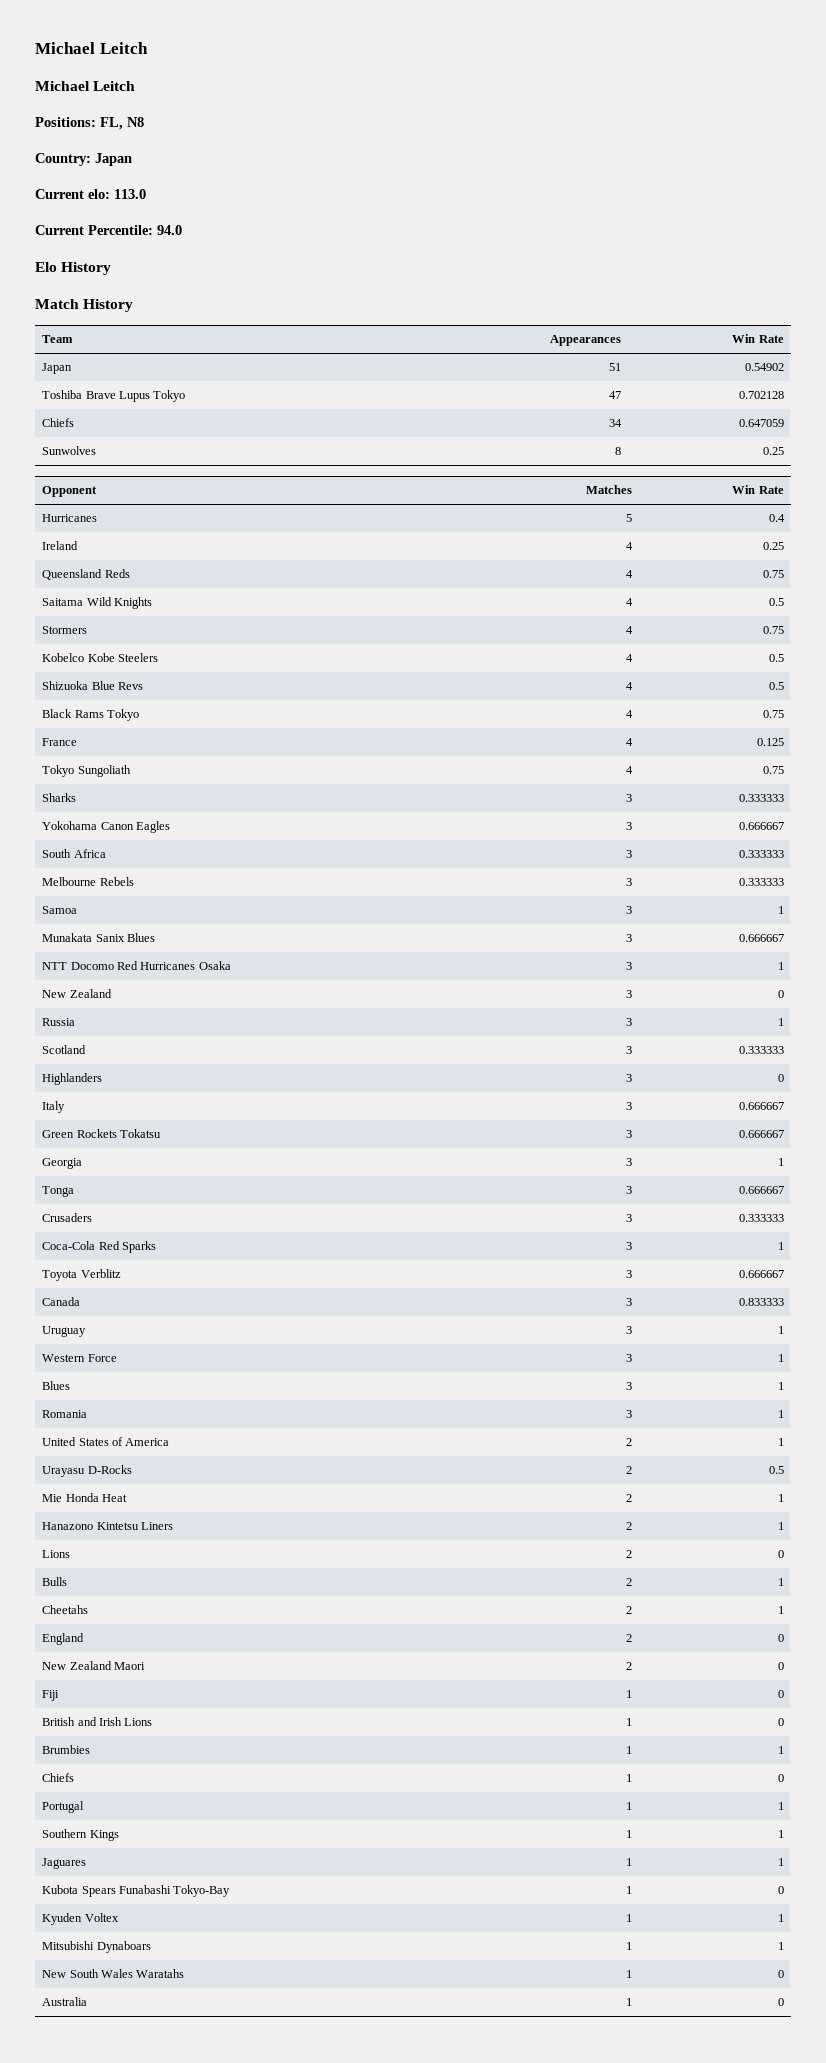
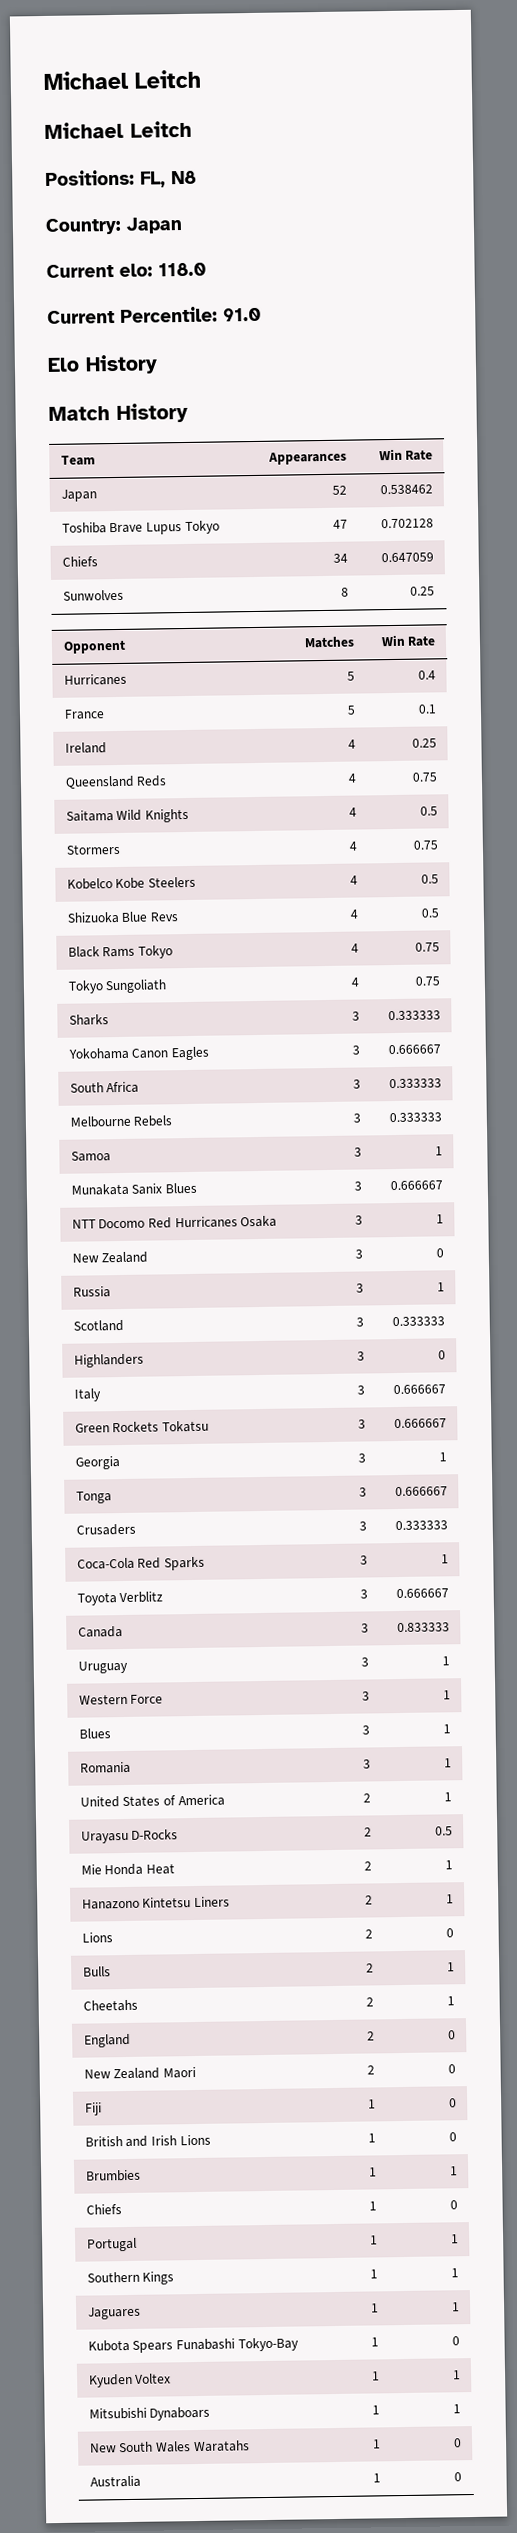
- Current elo: 113.0
+ Current elo: 118.0
- Current Percentile: 94.0
+ Current Percentile: 91.0
- Japan | 51 | 0.54902
+ Japan | 52 | 0.538462
+ France | 5 | 0.1
- France | 4 | 0.125

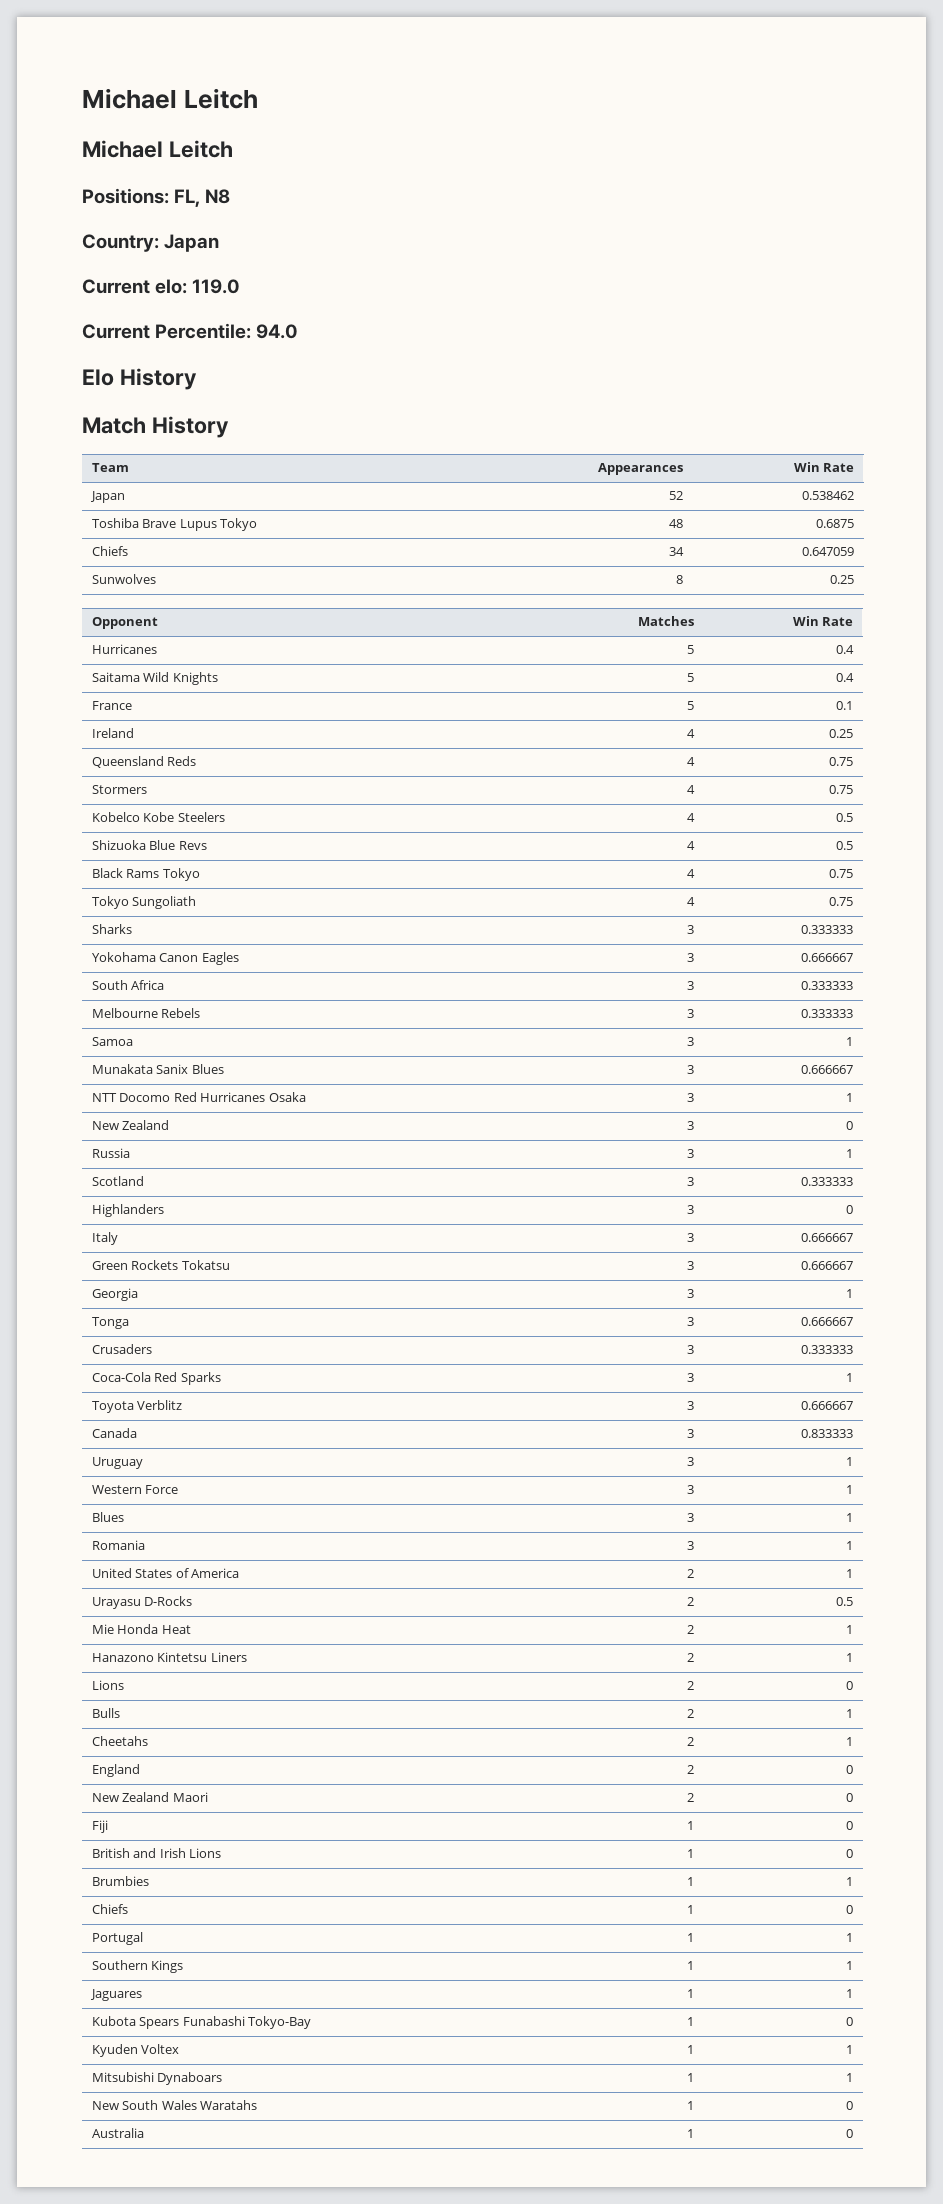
- Current elo: 118.0
+ Current elo: 119.0
- Current Percentile: 91.0
+ Current Percentile: 94.0
- Toshiba Brave Lupus Tokyo | 47 | 0.702128
+ Toshiba Brave Lupus Tokyo | 48 | 0.6875
+ Saitama Wild Knights | 5 | 0.4
- Saitama Wild Knights | 4 | 0.5

